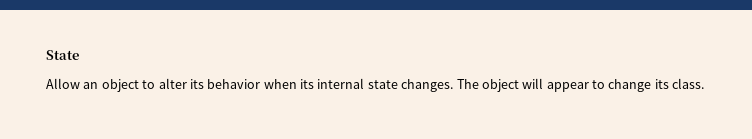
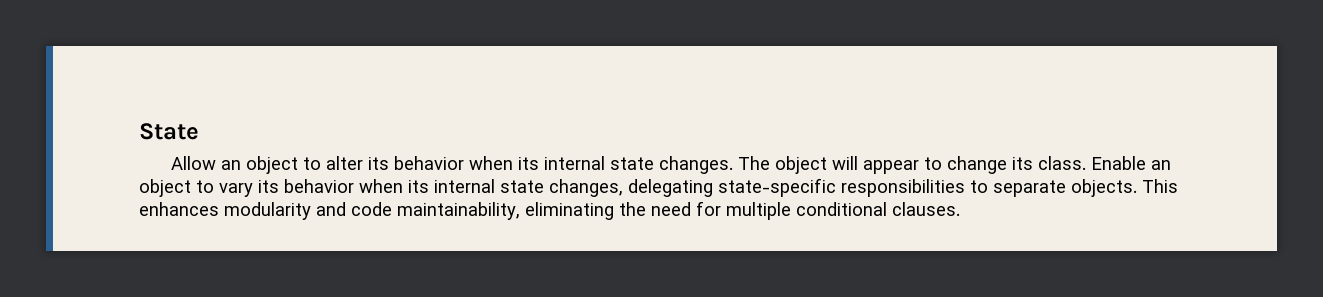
+ Enable an object to vary its behavior when its internal state changes, delegating state-specific responsibilities to separate objects. This enhances modularity and code maintainability, eliminating the need for multiple conditional clauses.

